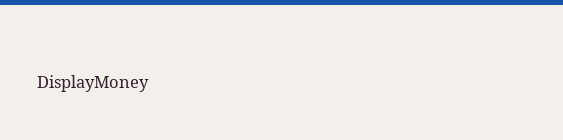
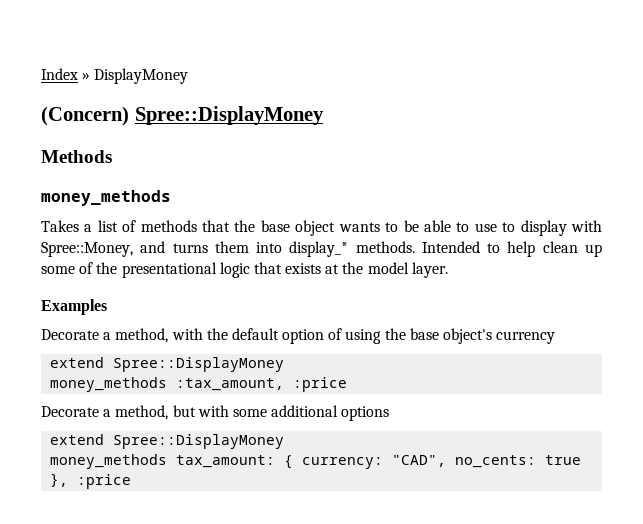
- DisplayMoney
+ Index » DisplayMoney
+ (Concern) Spree::DisplayMoney
+ Methods
+ money_methods
+ Takes a list of methods that the base object wants to be able to use to display with Spree::Money, and turns them into display_* methods. Intended to help clean up some of the presentational logic that exists at the model layer.
+ Examples
+ Decorate a method, with the default option of using the base object's currency
+ extend Spree::DisplayMoney
+ money_methods :tax_amount, :price
+ Decorate a method, but with some additional options
+ extend Spree::DisplayMoney
+ money_methods tax_amount: { currency: "CAD", no_cents: true }, :price

